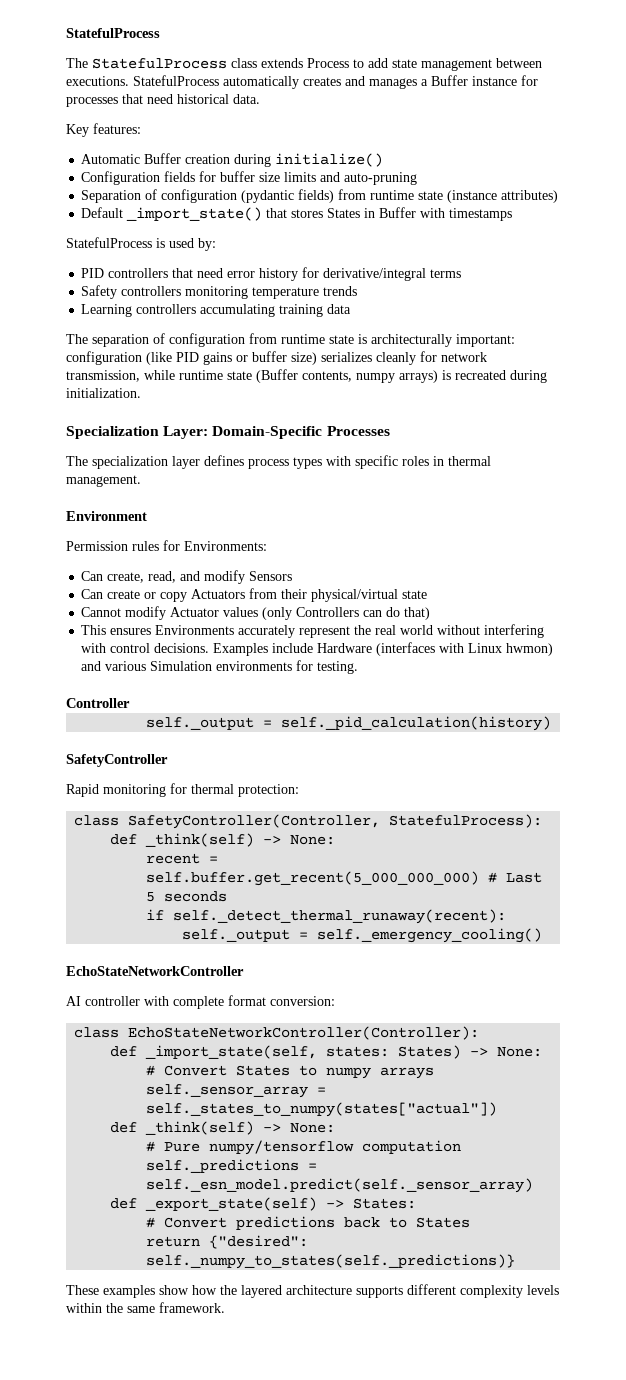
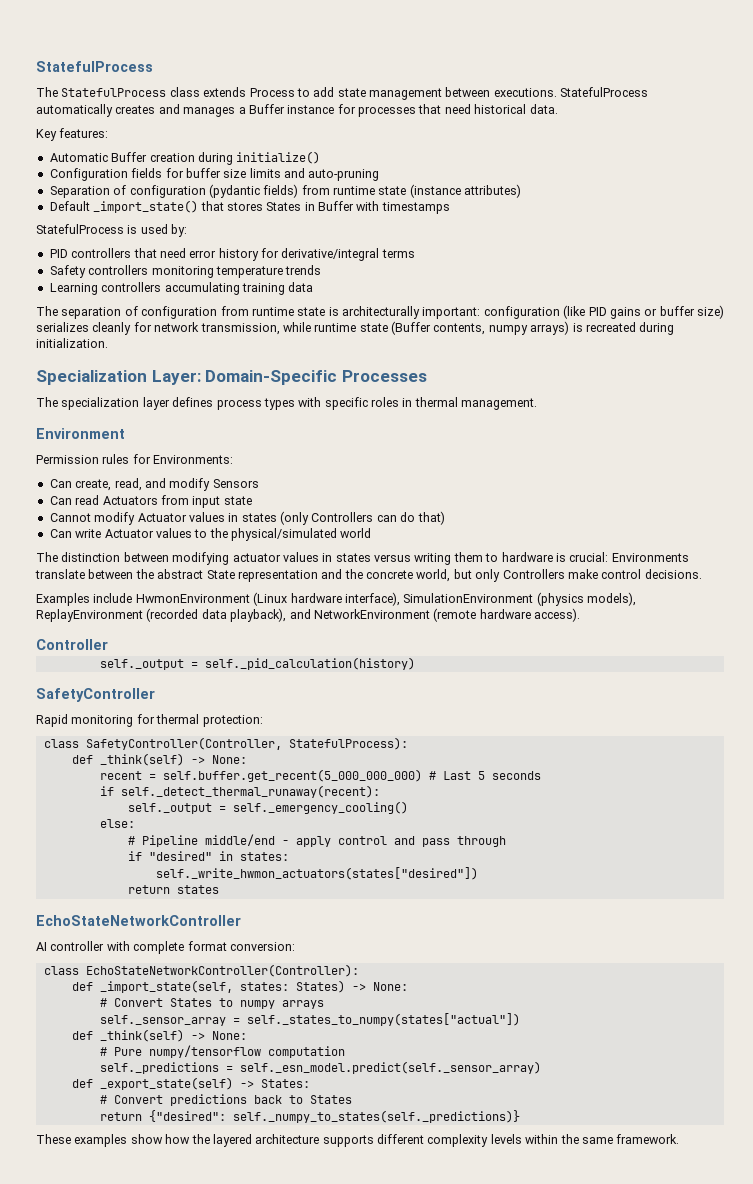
- Can create or copy Actuators from their physical/virtual state
+ Can read Actuators from input state
- Cannot modify Actuator values (only Controllers can do that)
+ Cannot modify Actuator values in states (only Controllers can do that)
- This ensures Environments accurately represent the real world without interfering with control decisions. Examples include Hardware (interfaces with Linux hwmon) and various Simulation environments for testing.
+ Can write Actuator values to the physical/simulated world
+ The distinction between modifying actuator values in states versus writing them to hardware is crucial: Environments translate between the abstract State representation and the concrete world, but only Controllers make control decisions.
+ Examples include HwmonEnvironment (Linux hardware interface), SimulationEnvironment (physics models), ReplayEnvironment (recorded data playback), and NetworkEnvironment (remote hardware access).
+ else:
+ # Pipeline middle/end - apply control and pass through
+ if "desired" in states:
+ self._write_hwmon_actuators(states["desired"])
+ return states

